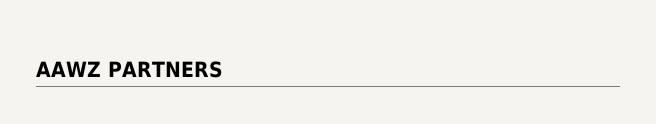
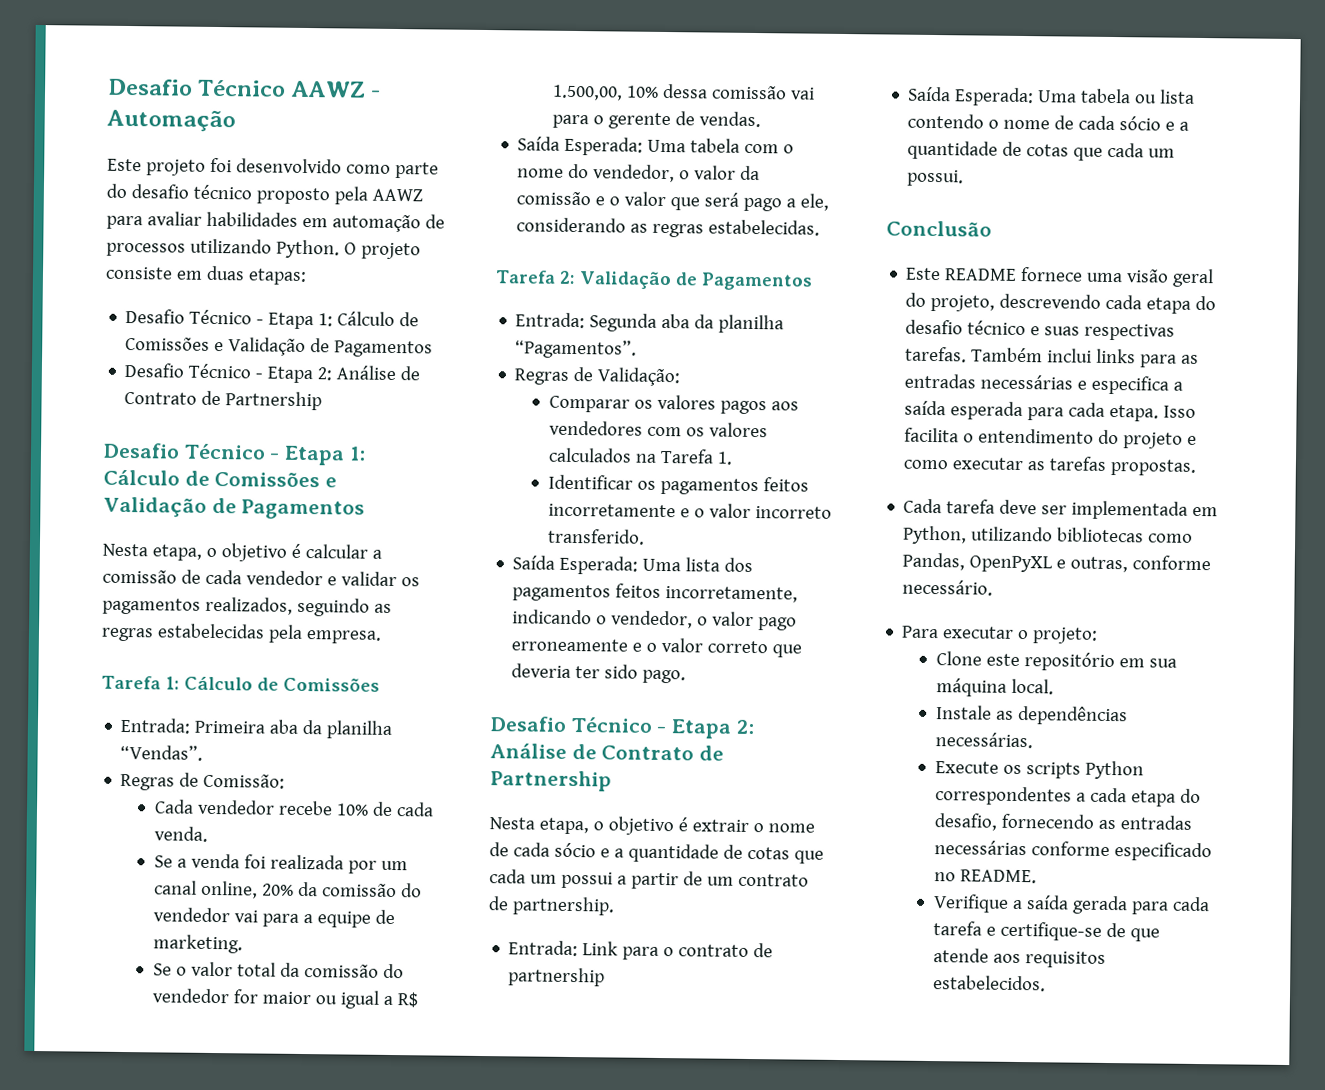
- AAWZ PARTNERS
+ Desafio Técnico AAWZ - Automação
+ Este projeto foi desenvolvido como parte do desafio técnico proposto pela AAWZ para avaliar habilidades em automação de processos utilizando Python. O projeto consiste em duas etapas:
+ Desafio Técnico - Etapa 1: Cálculo de Comissões e Validação de Pagamentos
+ Desafio Técnico - Etapa 2: Análise de Contrato de Partnership
+ Desafio Técnico - Etapa 1: Cálculo de Comissões e Validação de Pagamentos
+ Nesta etapa, o objetivo é calcular a comissão de cada vendedor e validar os pagamentos realizados, seguindo as regras estabelecidas pela empresa.
+ Tarefa 1: Cálculo de Comissões
+ Entrada: Primeira aba da planilha “Vendas”.
+ Regras de Comissão:
+ Cada vendedor recebe 10% de cada venda.
+ Se a venda foi realizada por um canal online, 20% da comissão do vendedor vai para a equipe de marketing.
+ Se o valor total da comissão do vendedor for maior ou igual a R$ 1.500,00, 10% dessa comissão vai para o gerente de vendas.
+ Saída Esperada: Uma tabela com o nome do vendedor, o valor da comissão e o valor que será pago a ele, considerando as regras estabelecidas.
+ Tarefa 2: Validação de Pagamentos
+ Entrada: Segunda aba da planilha “Pagamentos”.
+ Regras de Validação:
+ Comparar os valores pagos aos vendedores com os valores calculados na Tarefa 1.
+ Identificar os pagamentos feitos incorretamente e o valor incorreto transferido.
+ Saída Esperada: Uma lista dos pagamentos feitos incorretamente, indicando o vendedor, o valor pago erroneamente e o valor correto que deveria ter sido pago.
+ Desafio Técnico - Etapa 2: Análise de Contrato de Partnership
+ Nesta etapa, o objetivo é extrair o nome de cada sócio e a quantidade de cotas que cada um possui a partir de um contrato de partnership.
+ Entrada: Link para o contrato de partnership
+ Saída Esperada: Uma tabela ou lista contendo o nome de cada sócio e a quantidade de cotas que cada um possui.
+ Conclusão
+ Este README fornece uma visão geral do projeto, descrevendo cada etapa do desafio técnico e suas respectivas tarefas. Também inclui links para as entradas necessárias e especifica a saída esperada para cada etapa. Isso facilita o entendimento do projeto e como executar as tarefas propostas.
+ Cada tarefa deve ser implementada em Python, utilizando bibliotecas como Pandas, OpenPyXL e outras, conforme necessário.
+ Para executar o projeto:
+ Clone este repositório em sua máquina local.
+ Instale as dependências necessárias.
+ Execute os scripts Python correspondentes a cada etapa do desafio, fornecendo as entradas necessárias conforme especificado no README.
+ Verifique a saída gerada para cada tarefa e certifique-se de que atende aos requisitos estabelecidos.

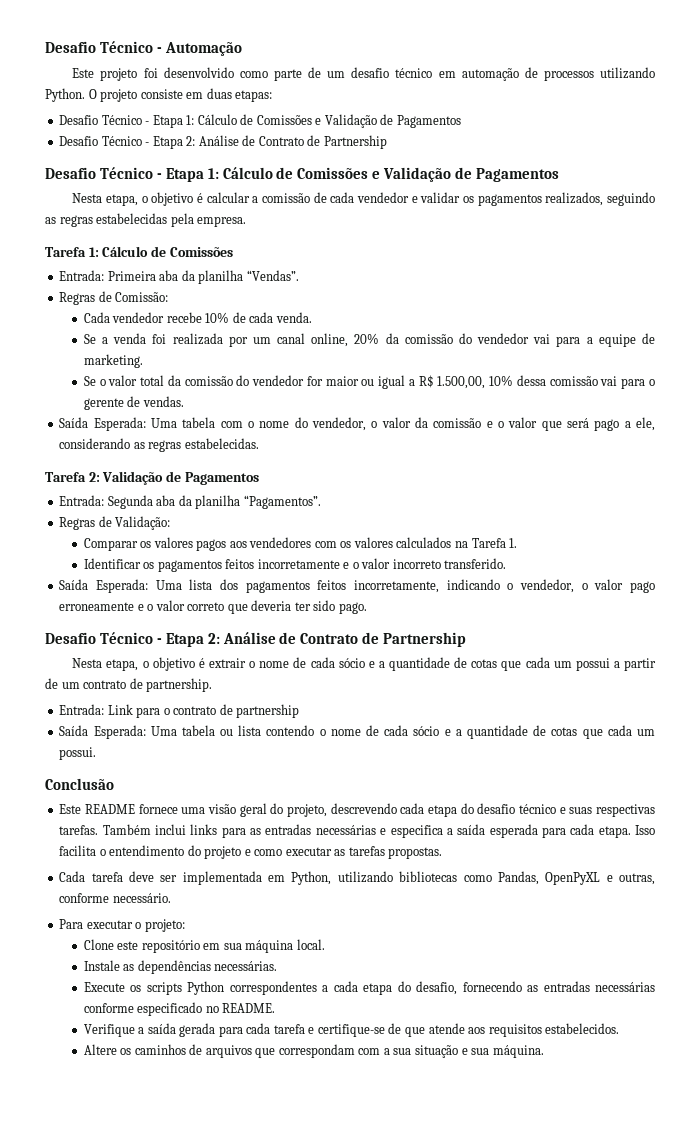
- Desafio Técnico AAWZ - Automação
+ Desafio Técnico - Automação
- Este projeto foi desenvolvido como parte do desafio técnico proposto pela AAWZ para avaliar habilidades em automação de processos utilizando Python.
+ Este projeto foi desenvolvido como parte de um desafio técnico em automação de processos utilizando Python.
+ Altere os caminhos de arquivos que correspondam com a sua situação e sua máquina.

